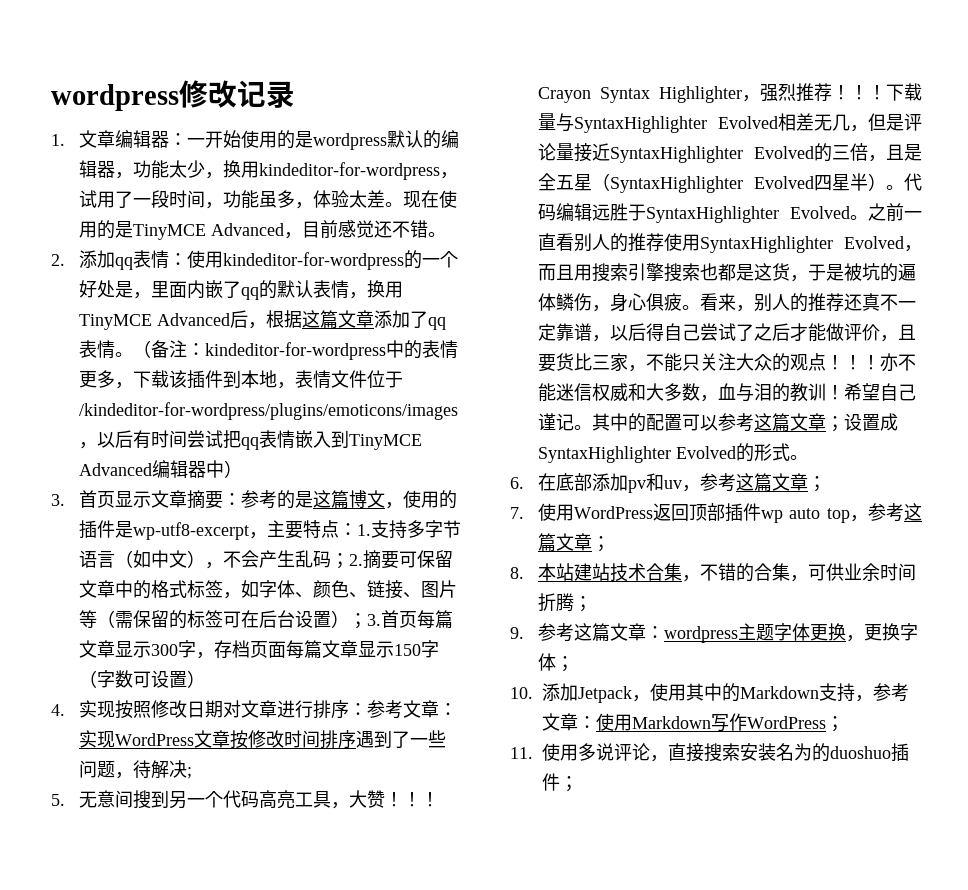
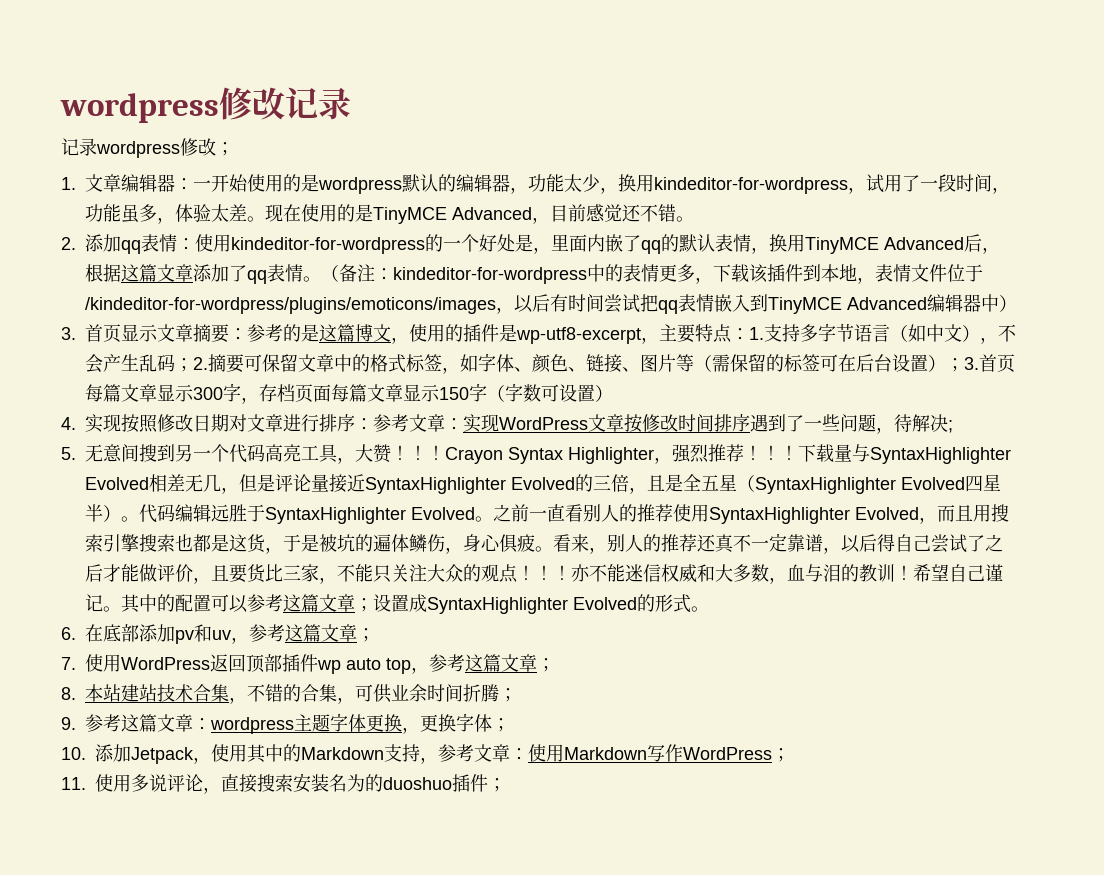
+ 记录wordpress修改；

